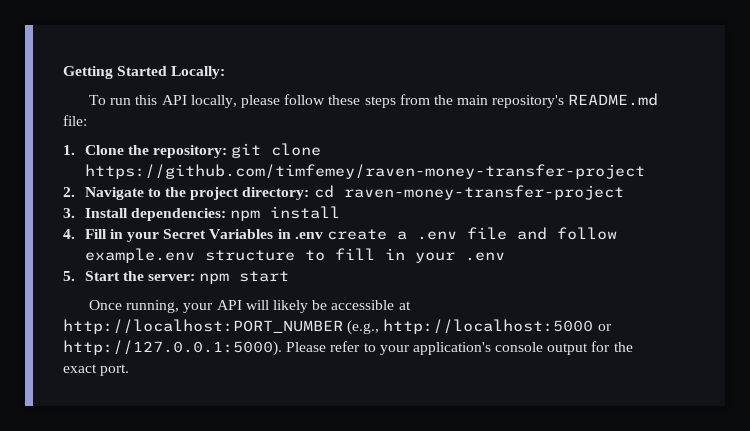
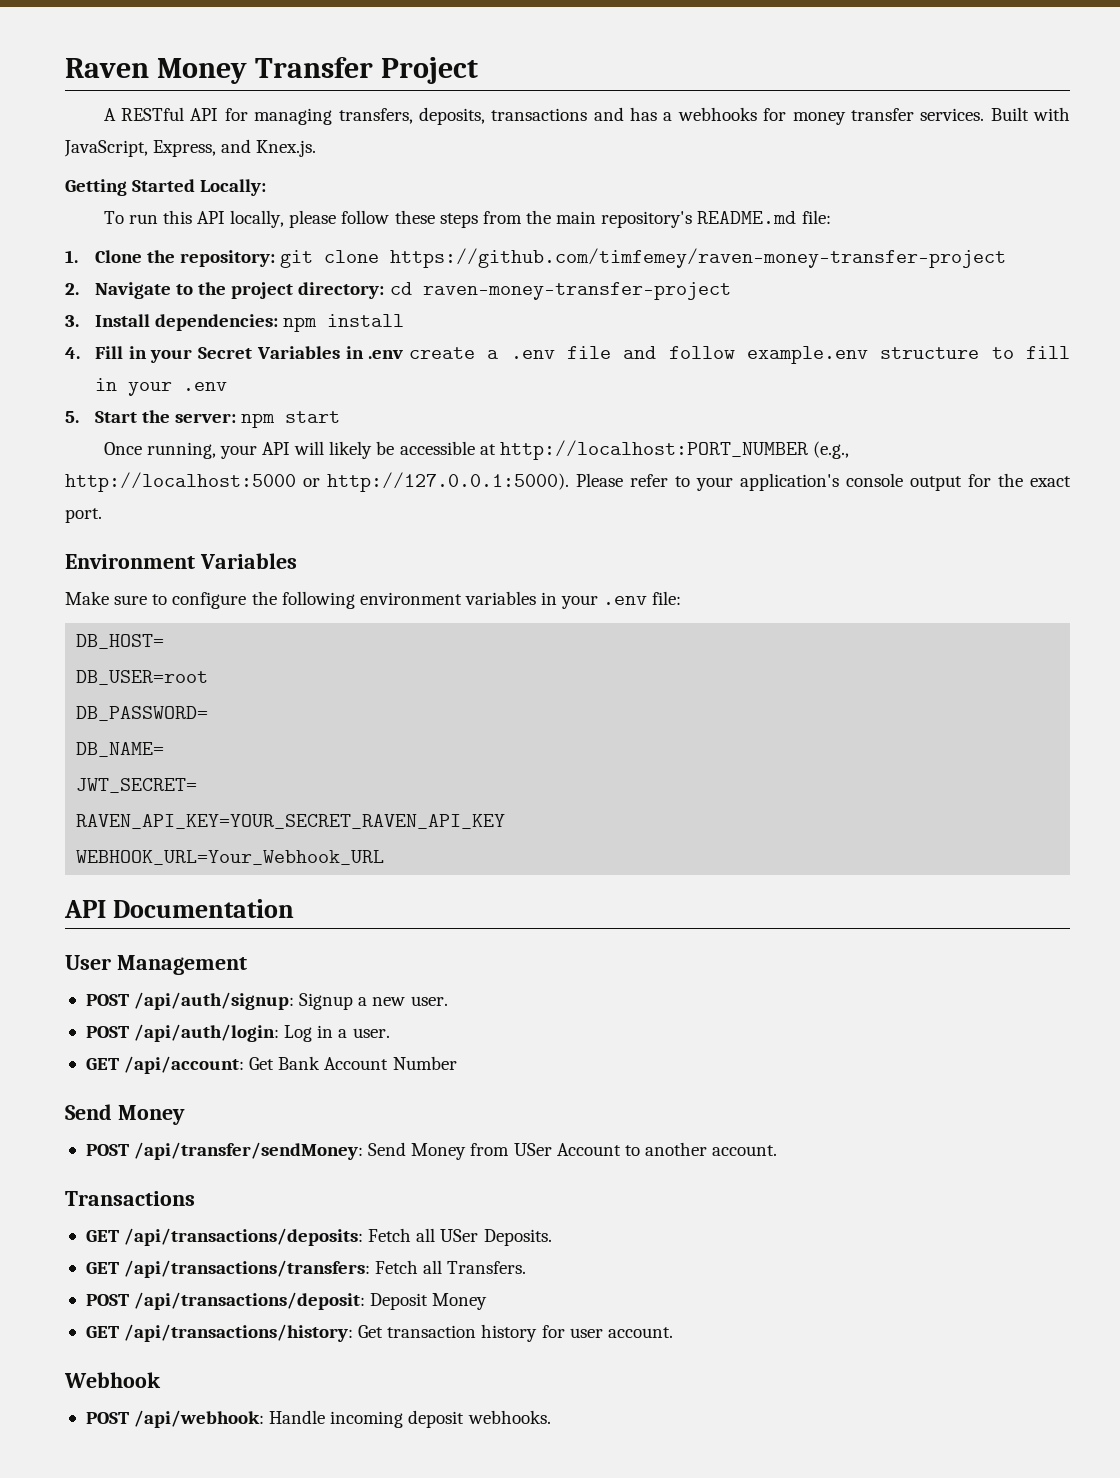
+ Raven Money Transfer Project
+ A RESTful API for managing transfers, deposits, transactions and has a webhooks for money transfer services. Built with JavaScript, Express, and Knex.js.
+ Environment Variables
+ Make sure to configure the following environment variables in your .env file:
+ DB_HOST=
+ DB_USER=root
+ DB_PASSWORD=
+ DB_NAME=
+ JWT_SECRET=
+ RAVEN_API_KEY=YOUR_SECRET_RAVEN_API_KEY
+ WEBHOOK_URL=Your_Webhook_URL
+ API Documentation
+ User Management
+ POST /api/auth/signup: Signup a new user.
+ POST /api/auth/login: Log in a user.
+ GET /api/account: Get Bank Account Number
+ Send Money
+ POST /api/transfer/sendMoney: Send Money from USer Account to another account.
+ Transactions
+ GET /api/transactions/deposits: Fetch all USer Deposits.
+ GET /api/transactions/transfers: Fetch all Transfers.
+ POST /api/transactions/deposit: Deposit Money
+ GET /api/transactions/history: Get transaction history for user account.
+ Webhook
+ POST /api/webhook: Handle incoming deposit webhooks.

